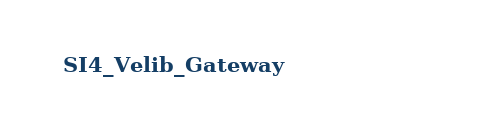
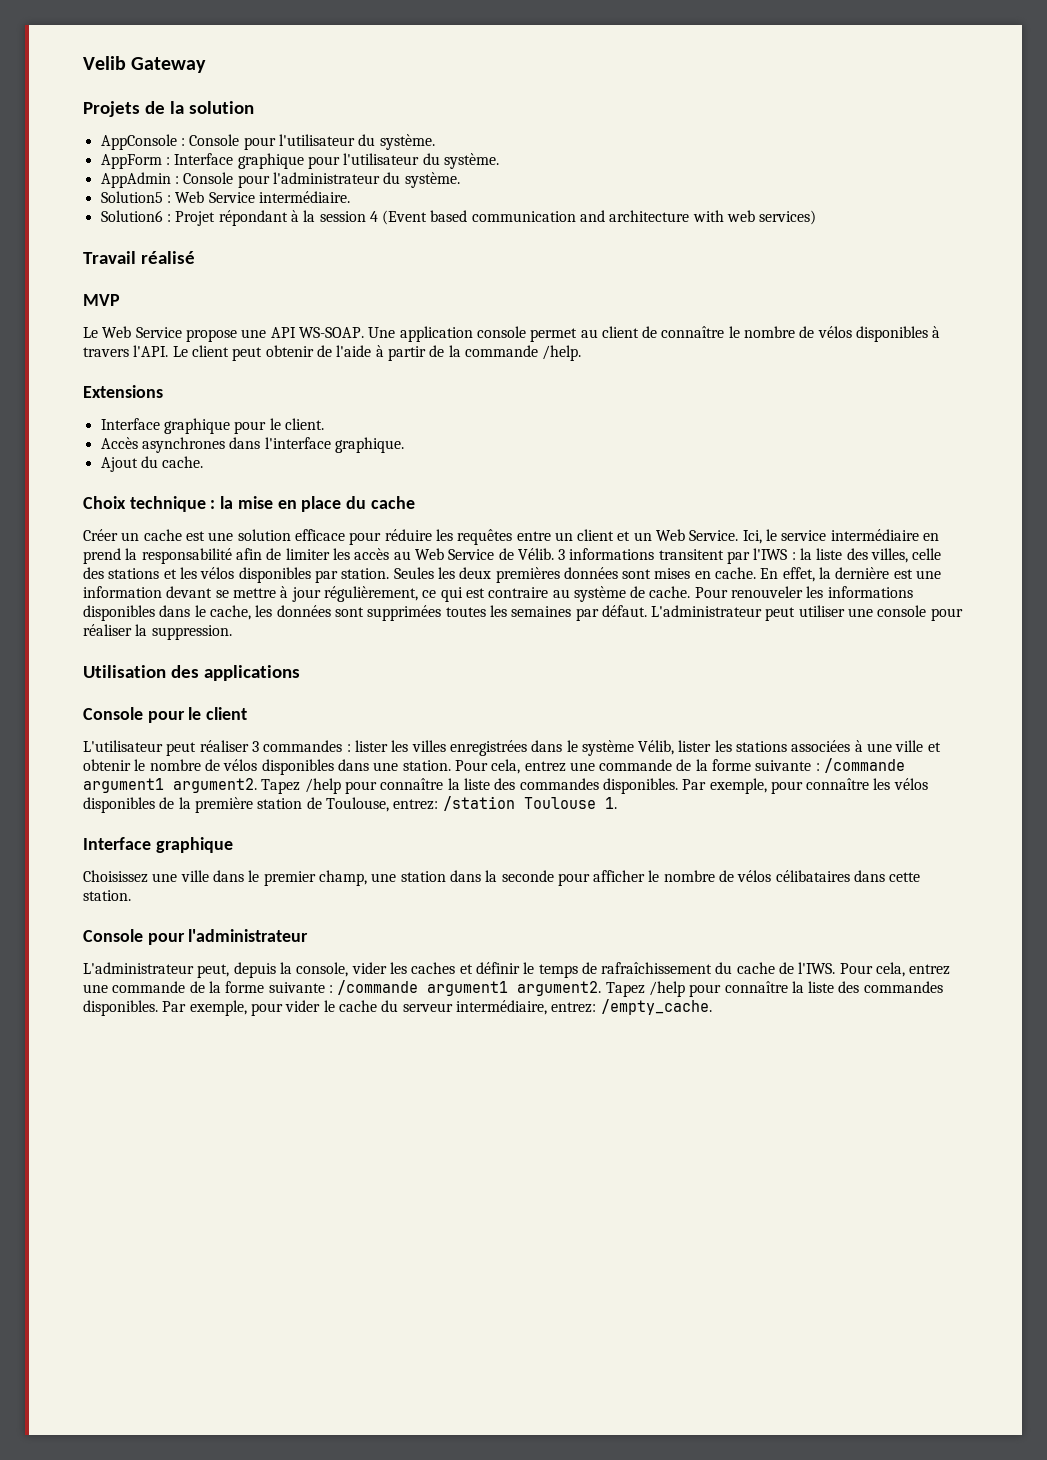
- SI4_Velib_Gateway
+ Velib Gateway
+ Projets de la solution
+ AppConsole : Console pour l'utilisateur du système.
+ AppForm : Interface graphique pour l'utilisateur du système.
+ AppAdmin : Console pour l'administrateur du système.
+ Solution5 : Web Service intermédiaire.
+ Solution6 : Projet répondant à la session 4 (Event based communication and architecture with web services)
+ Travail réalisé
+ MVP
+ Le Web Service propose une API WS-SOAP. Une application console permet au client de connaître le nombre de vélos disponibles à travers l'API. Le client peut obtenir de l'aide à partir de la commande /help.
+ Extensions
+ Interface graphique pour le client.
+ Accès asynchrones dans l'interface graphique.
+ Ajout du cache.
+ Choix technique : la mise en place du cache
+ Créer un cache est une solution efficace pour réduire les requêtes entre un client et un Web Service. Ici, le service intermédiaire en prend la responsabilité afin de limiter les accès au Web Service de Vélib. 3 informations transitent par l'IWS : la liste des villes, celle des stations et les vélos disponibles par station. Seules les deux premières données sont mises en cache. En effet, la dernière est une information devant se mettre à jour régulièrement, ce qui est contraire au système de cache. Pour renouveler les informations disponibles dans le cache, les données sont supprimées toutes les semaines par défaut. L'administrateur peut utiliser une console pour réaliser la suppression.
+ Utilisation des applications
+ Console pour le client
+ L'utilisateur peut réaliser 3 commandes : lister les villes enregistrées dans le système Vélib, lister les stations associées à une ville et obtenir le nombre de vélos disponibles dans une station. Pour cela, entrez une commande de la forme suivante : /commande argument1 argument2. Tapez /help pour connaître la liste des commandes disponibles. Par exemple, pour connaître les vélos disponibles de la première station de Toulouse, entrez: /station Toulouse 1.
+ Interface graphique
+ Choisissez une ville dans le premier champ, une station dans la seconde pour afficher le nombre de vélos célibataires dans cette station.
+ Console pour l'administrateur
+ L'administrateur peut, depuis la console, vider les caches et définir le temps de rafraîchissement du cache de l'IWS. Pour cela, entrez une commande de la forme suivante : /commande argument1 argument2. Tapez /help pour connaître la liste des commandes disponibles. Par exemple, pour vider le cache du serveur intermédiaire, entrez: /empty_cache.

